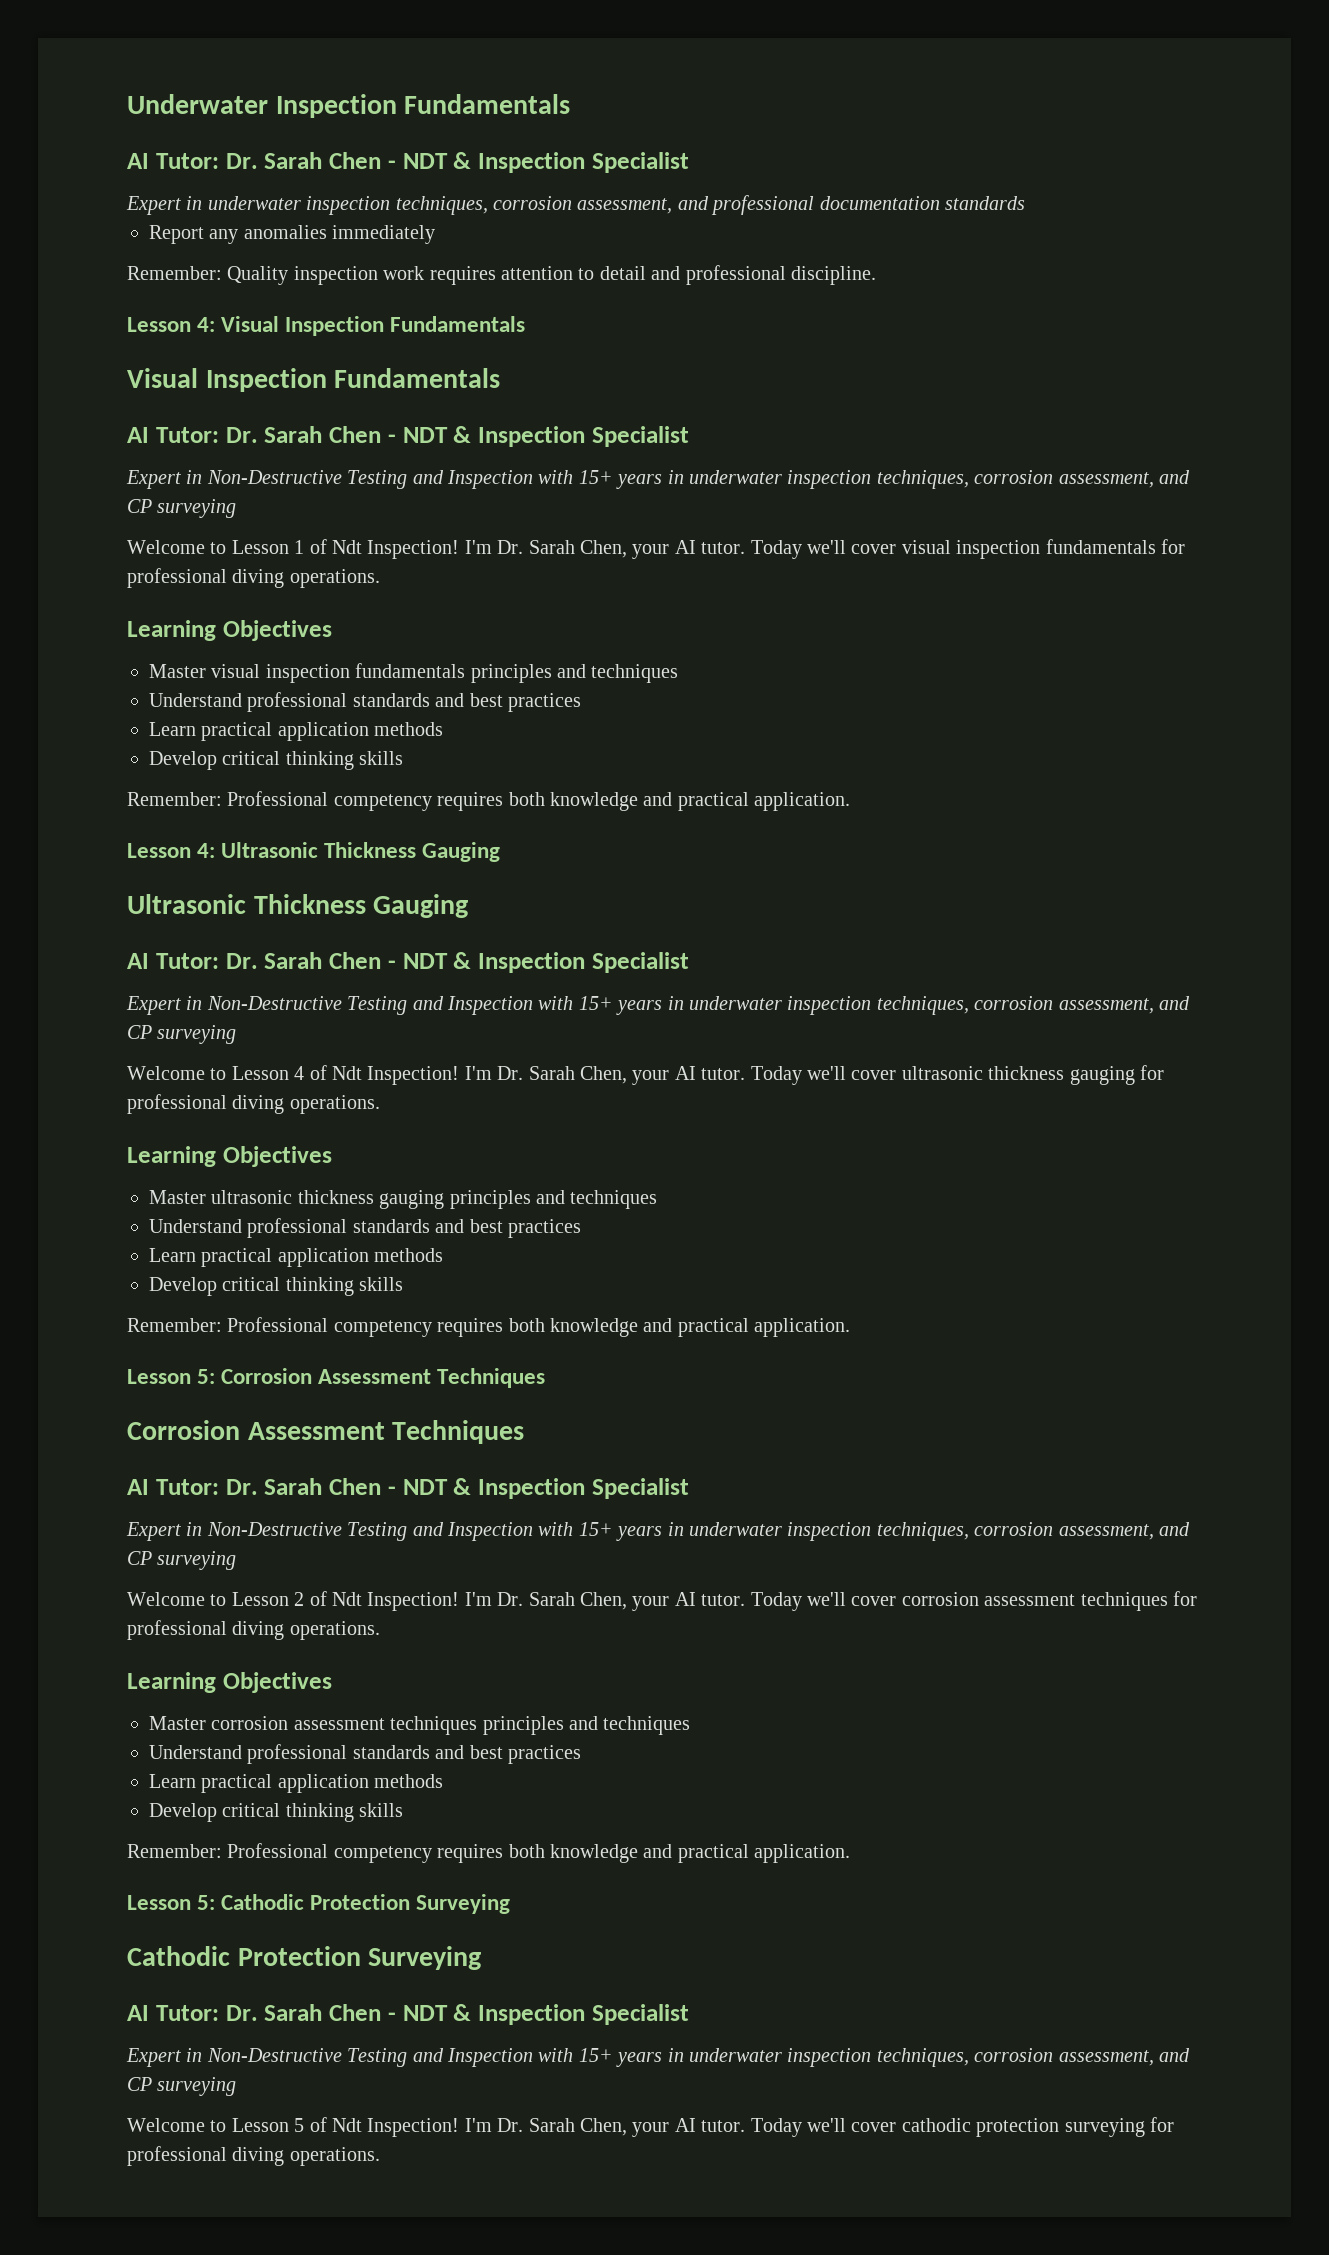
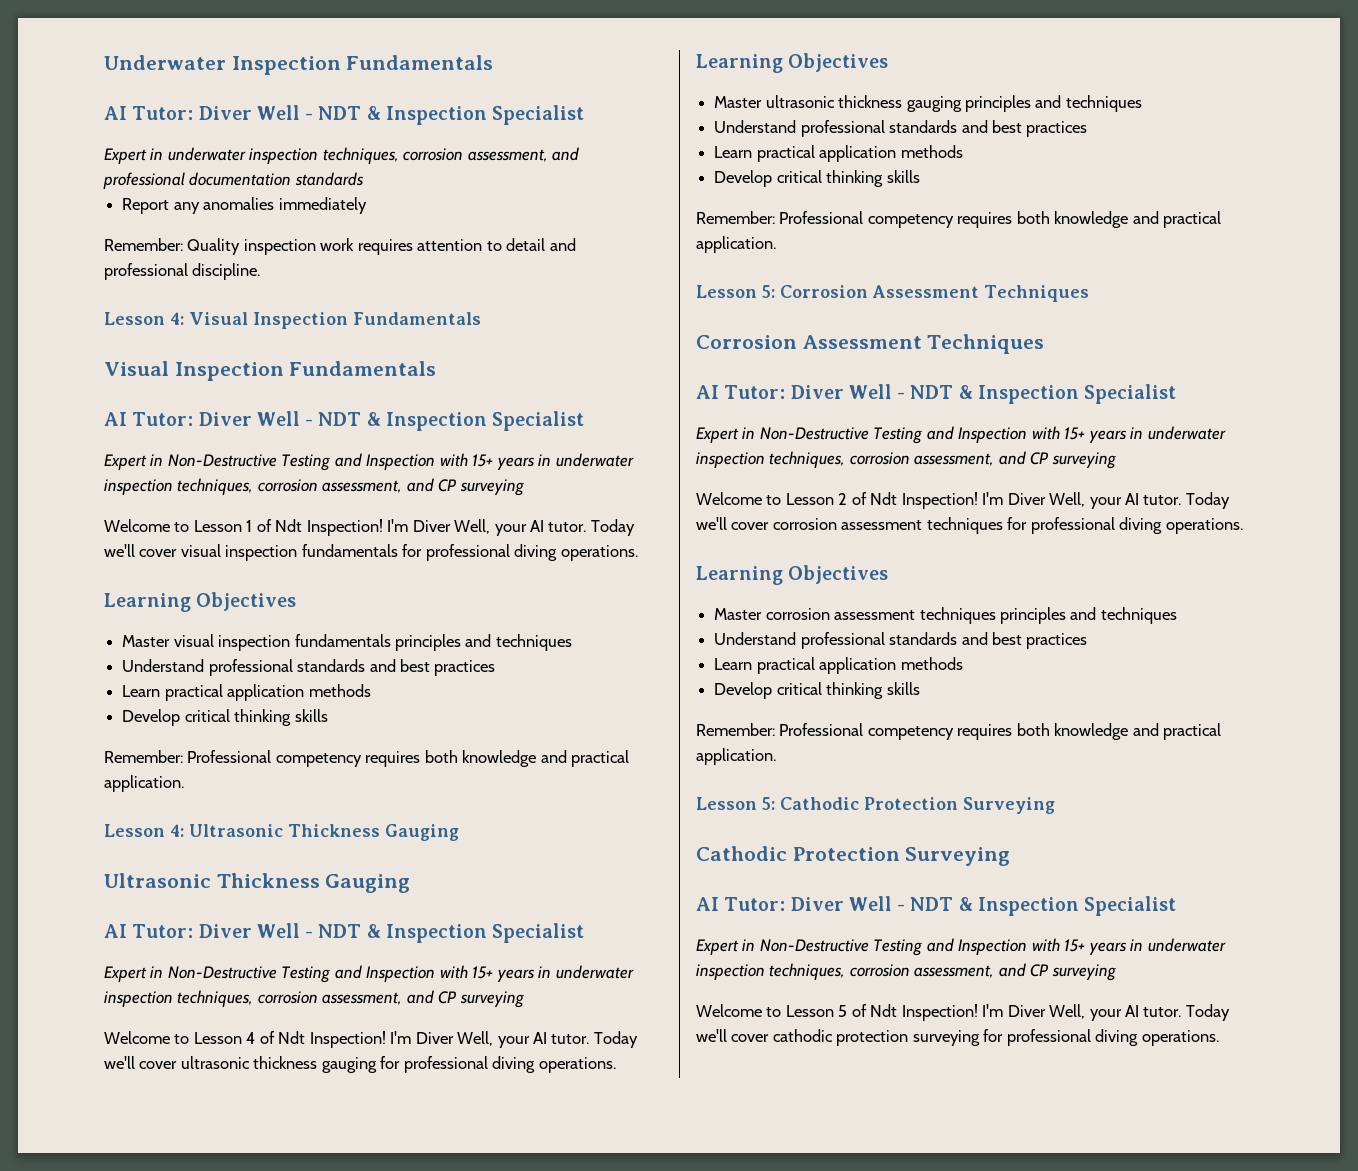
  Underwater Inspection Fundamentals
- AI Tutor: Dr. Sarah Chen - NDT & Inspection Specialist
+ AI Tutor: Diver Well - NDT & Inspection Specialist
  Lesson 4: Visual Inspection Fundamentals
  Visual Inspection Fundamentals
- AI Tutor: Dr. Sarah Chen - NDT & Inspection Specialist
+ AI Tutor: Diver Well - NDT & Inspection Specialist
- Welcome to Lesson 1 of Ndt Inspection! I'm Dr. Sarah Chen, your AI tutor.
+ Welcome to Lesson 1 of Ndt Inspection! I'm Diver Well, your AI tutor.
  Lesson 4: Ultrasonic Thickness Gauging
  Ultrasonic Thickness Gauging
- AI Tutor: Dr. Sarah Chen - NDT & Inspection Specialist
+ AI Tutor: Diver Well - NDT & Inspection Specialist
- Welcome to Lesson 4 of Ndt Inspection! I'm Dr. Sarah Chen, your AI tutor.
+ Welcome to Lesson 4 of Ndt Inspection! I'm Diver Well, your AI tutor.
  Lesson 5: Corrosion Assessment Techniques
  Corrosion Assessment Techniques
- AI Tutor: Dr. Sarah Chen - NDT & Inspection Specialist
+ AI Tutor: Diver Well - NDT & Inspection Specialist
- Welcome to Lesson 2 of Ndt Inspection! I'm Dr. Sarah Chen, your AI tutor.
+ Welcome to Lesson 2 of Ndt Inspection! I'm Diver Well, your AI tutor.
  Lesson 5: Cathodic Protection Surveying
  Cathodic Protection Surveying
- AI Tutor: Dr. Sarah Chen - NDT & Inspection Specialist
+ AI Tutor: Diver Well - NDT & Inspection Specialist
- Welcome to Lesson 5 of Ndt Inspection! I'm Dr. Sarah Chen, your AI tutor.
+ Welcome to Lesson 5 of Ndt Inspection! I'm Diver Well, your AI tutor.

